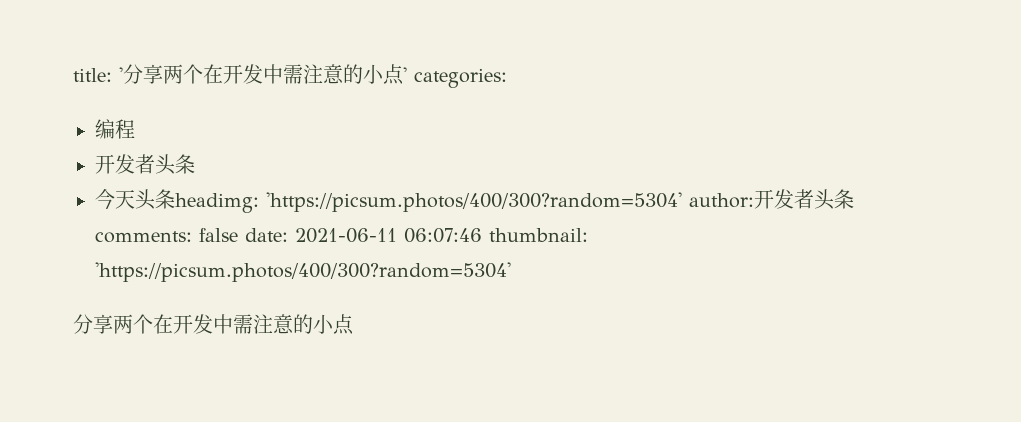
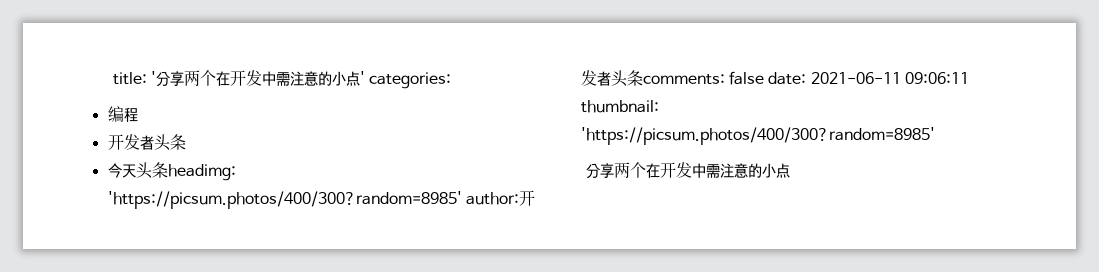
- 今天头条headimg: 'https://picsum.photos/400/300?random=5304' author:开发者头条comments: false date: 2021-06-11 06:07:46 thumbnail: 'https://picsum.photos/400/300?random=5304'
+ 今天头条headimg: 'https://picsum.photos/400/300?random=8985' author:开发者头条comments: false date: 2021-06-11 09:06:11 thumbnail: 'https://picsum.photos/400/300?random=8985'

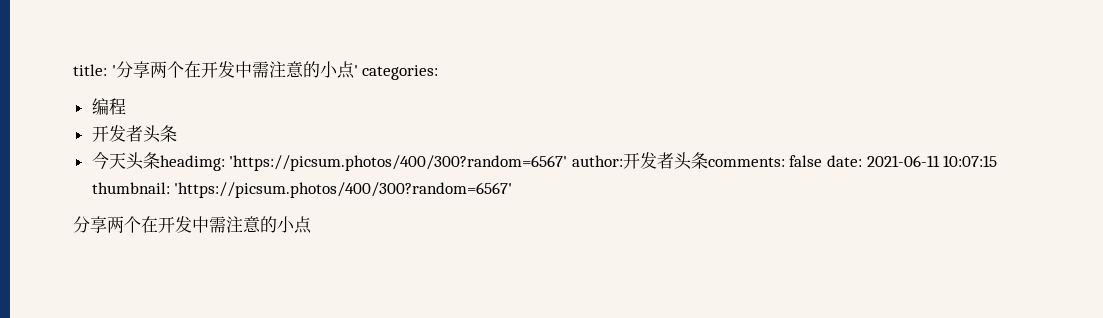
- 今天头条headimg: 'https://picsum.photos/400/300?random=8985' author:开发者头条comments: false date: 2021-06-11 09:06:11 thumbnail: 'https://picsum.photos/400/300?random=8985'
+ 今天头条headimg: 'https://picsum.photos/400/300?random=6567' author:开发者头条comments: false date: 2021-06-11 10:07:15 thumbnail: 'https://picsum.photos/400/300?random=6567'

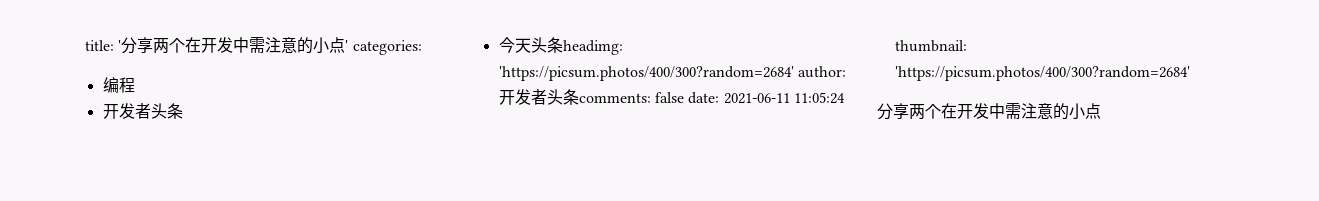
- 今天头条headimg: 'https://picsum.photos/400/300?random=6567' author:开发者头条comments: false date: 2021-06-11 10:07:15 thumbnail: 'https://picsum.photos/400/300?random=6567'
+ 今天头条headimg: 'https://picsum.photos/400/300?random=2684' author:开发者头条comments: false date: 2021-06-11 11:05:24 thumbnail: 'https://picsum.photos/400/300?random=2684'

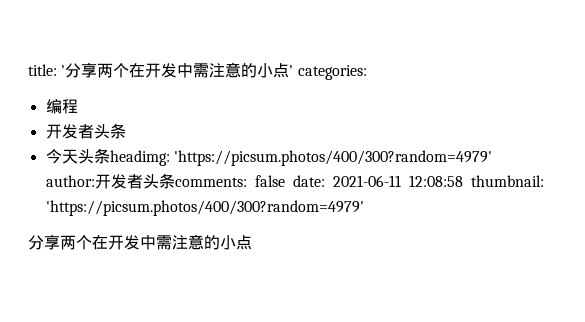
- 今天头条headimg: 'https://picsum.photos/400/300?random=2684' author:开发者头条comments: false date: 2021-06-11 11:05:24 thumbnail: 'https://picsum.photos/400/300?random=2684'
+ 今天头条headimg: 'https://picsum.photos/400/300?random=4979' author:开发者头条comments: false date: 2021-06-11 12:08:58 thumbnail: 'https://picsum.photos/400/300?random=4979'

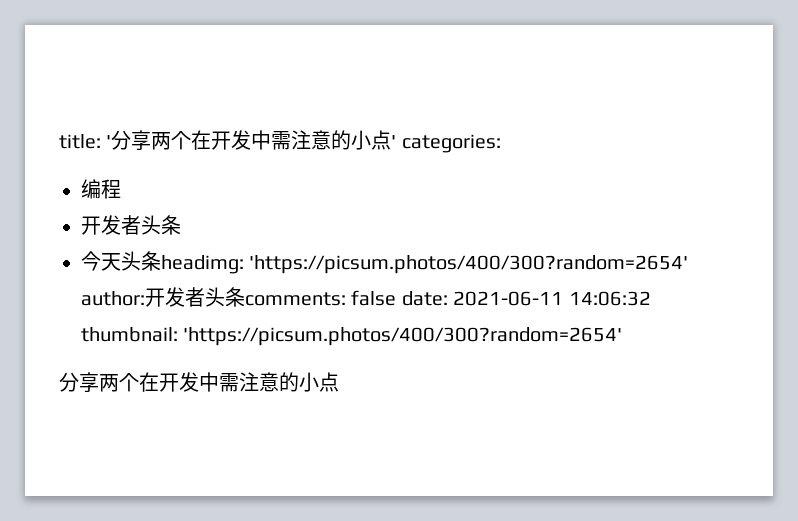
- 今天头条headimg: 'https://picsum.photos/400/300?random=4979' author:开发者头条comments: false date: 2021-06-11 12:08:58 thumbnail: 'https://picsum.photos/400/300?random=4979'
+ 今天头条headimg: 'https://picsum.photos/400/300?random=2654' author:开发者头条comments: false date: 2021-06-11 14:06:32 thumbnail: 'https://picsum.photos/400/300?random=2654'

